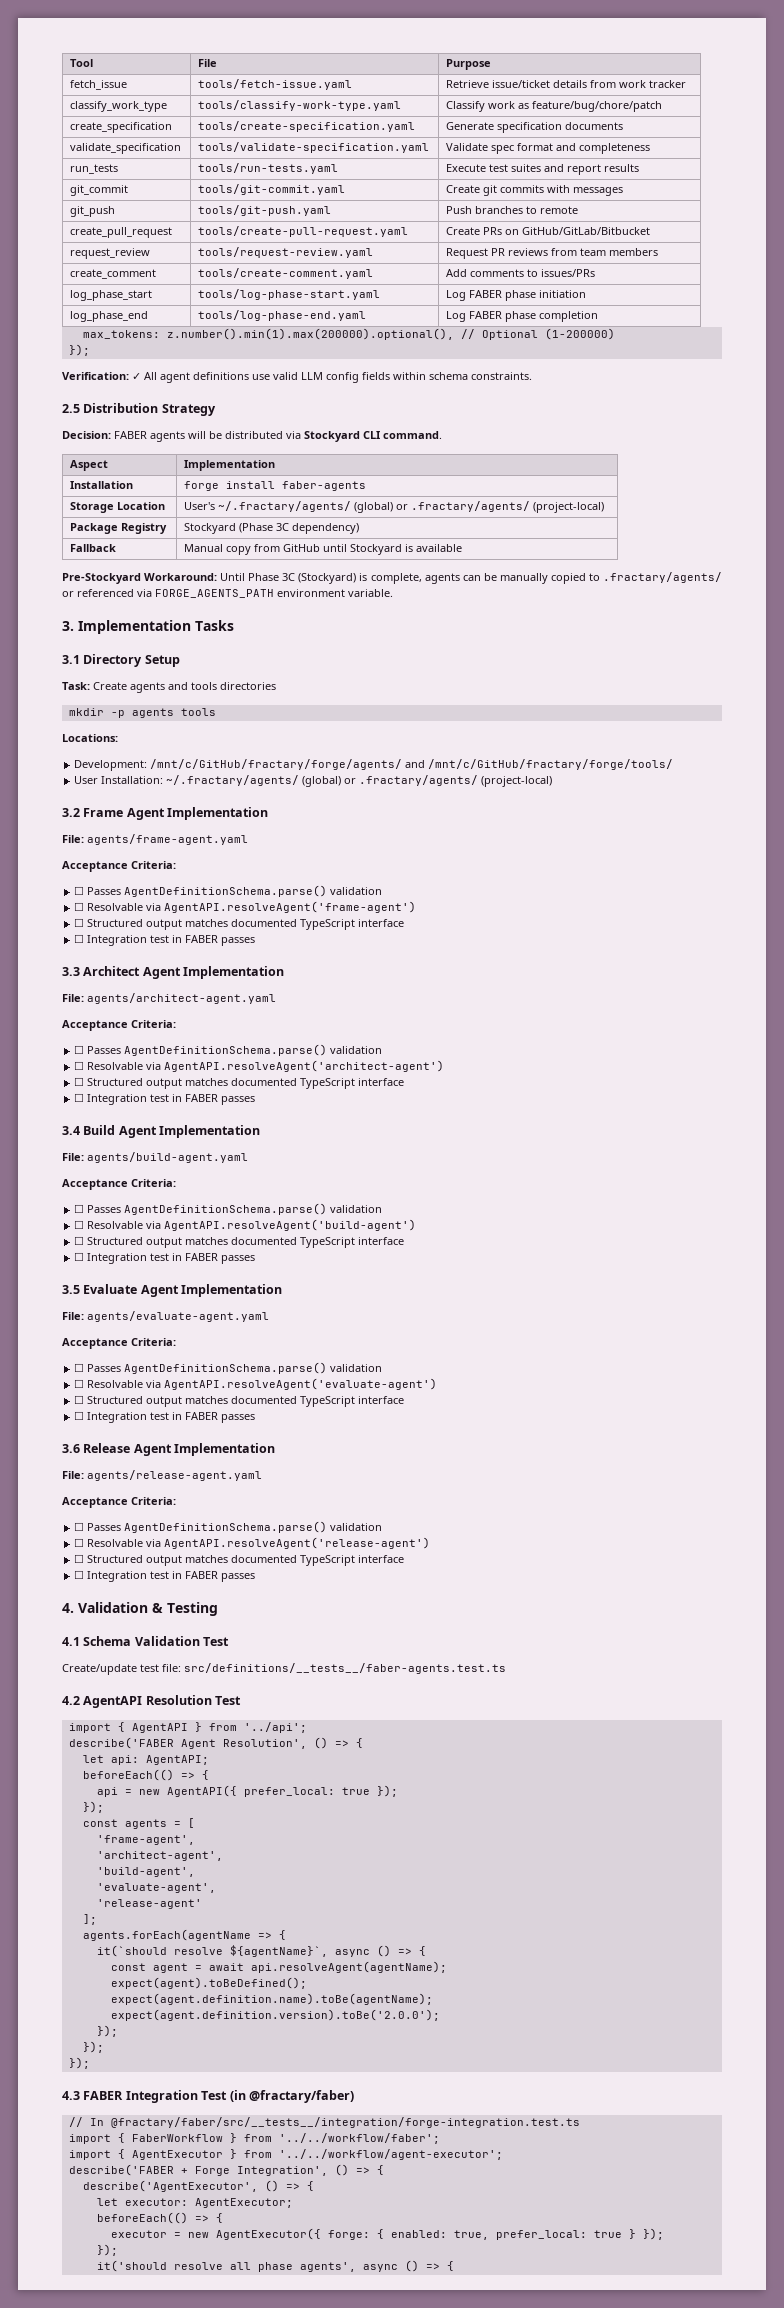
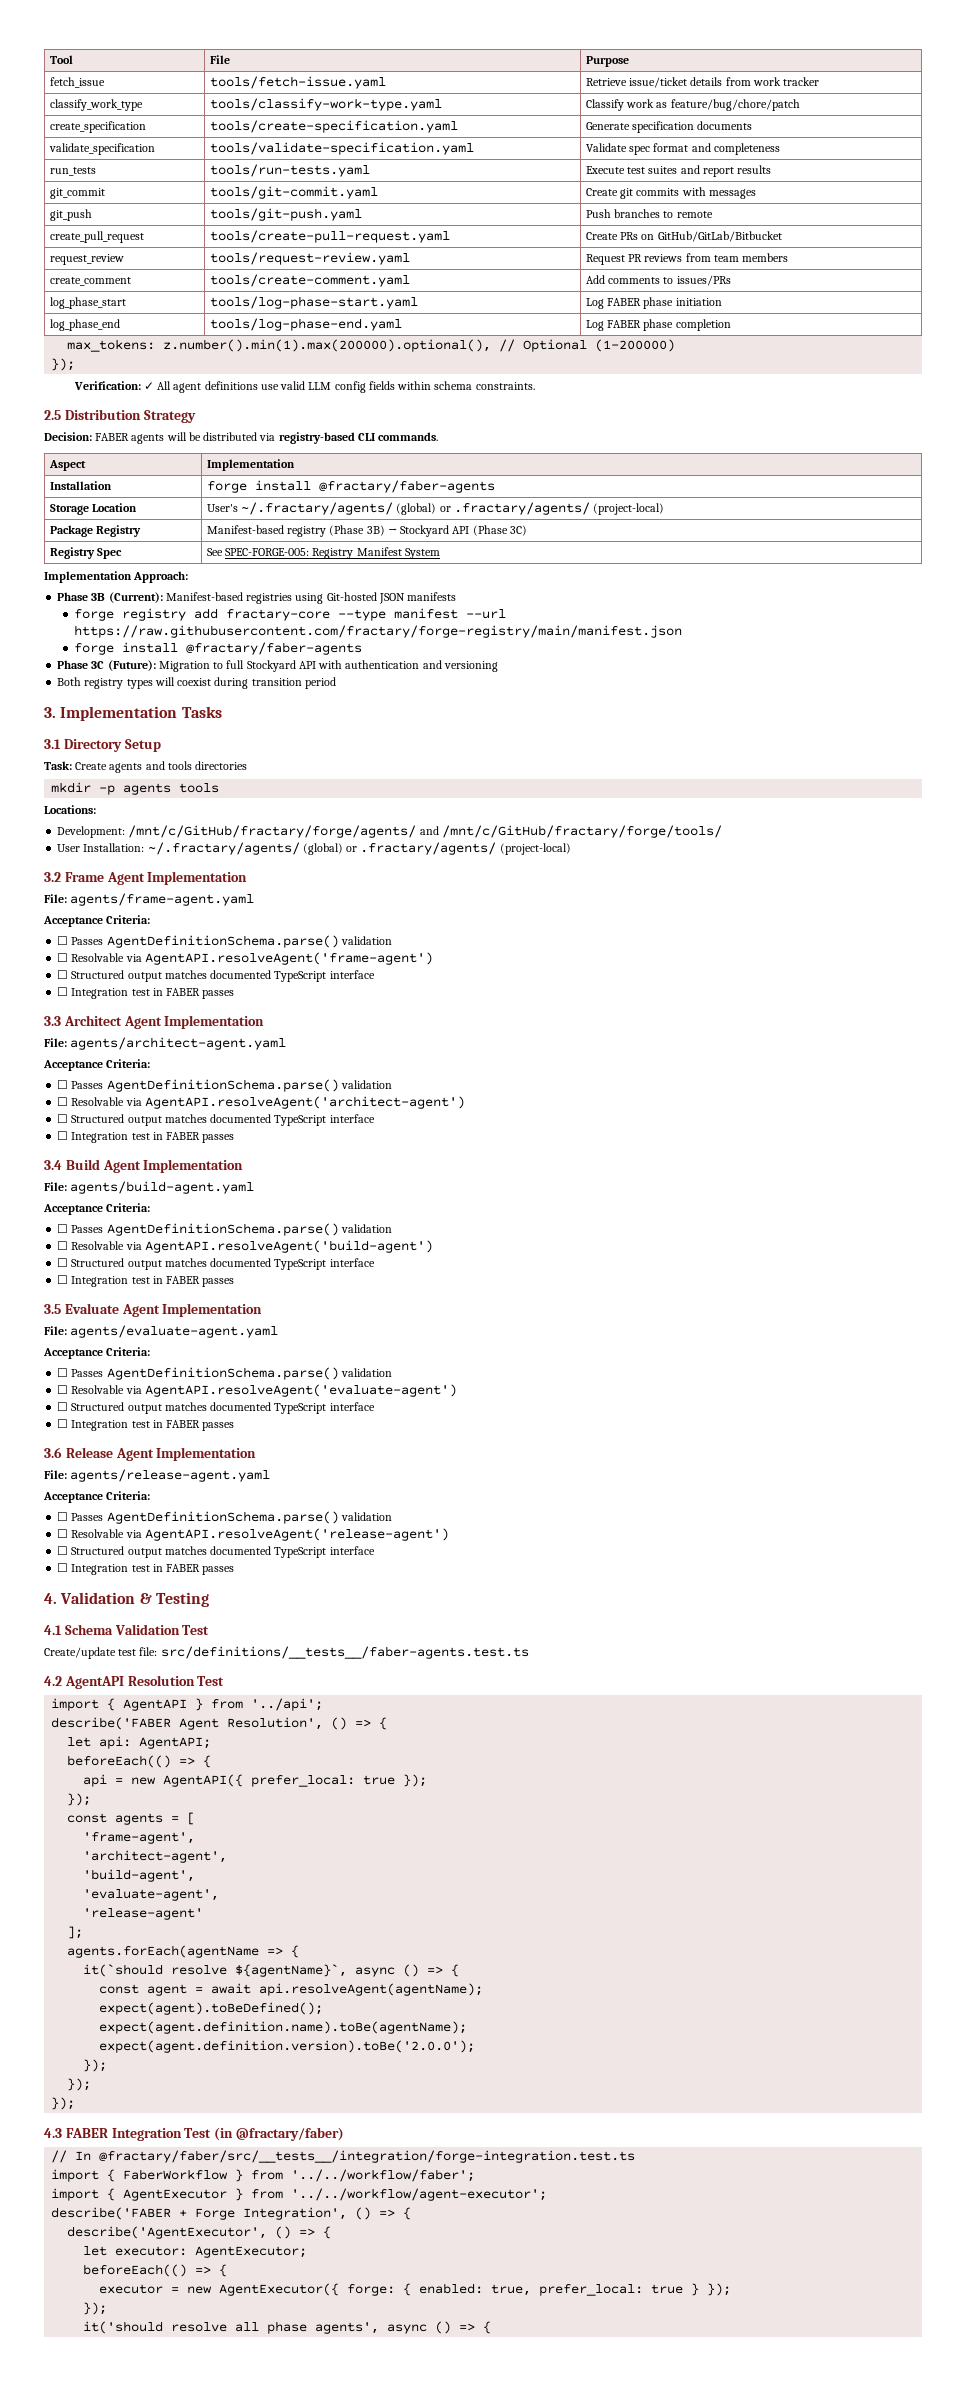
- Decision: FABER agents will be distributed via Stockyard CLI command.
+ Decision: FABER agents will be distributed via registry-based CLI commands.
- Installation | forge install faber-agents
+ Installation | forge install @fractary/faber-agents
- Package Registry | Stockyard (Phase 3C dependency)
- Fallback | Manual copy from GitHub until Stockyard is available
- Pre-Stockyard Workaround: Until Phase 3C (Stockyard) is complete, agents can be manually copied to .fractary/agents/ or referenced via FORGE_AGENTS_PATH environment variable.
+ Package Registry | Manifest-based registry (Phase 3B) → Stockyard API (Phase 3C)
+ Registry Spec | See SPEC-FORGE-005: Registry Manifest System
+ Implementation Approach:
+ Phase 3B (Current): Manifest-based registries using Git-hosted JSON manifests
+ forge registry add fractary-core --type manifest --url https://raw.githubusercontent.com/fractary/forge-registry/main/manifest.json
+ forge install @fractary/faber-agents
+ Phase 3C (Future): Migration to full Stockyard API with authentication and versioning
+ Both registry types will coexist during transition period

